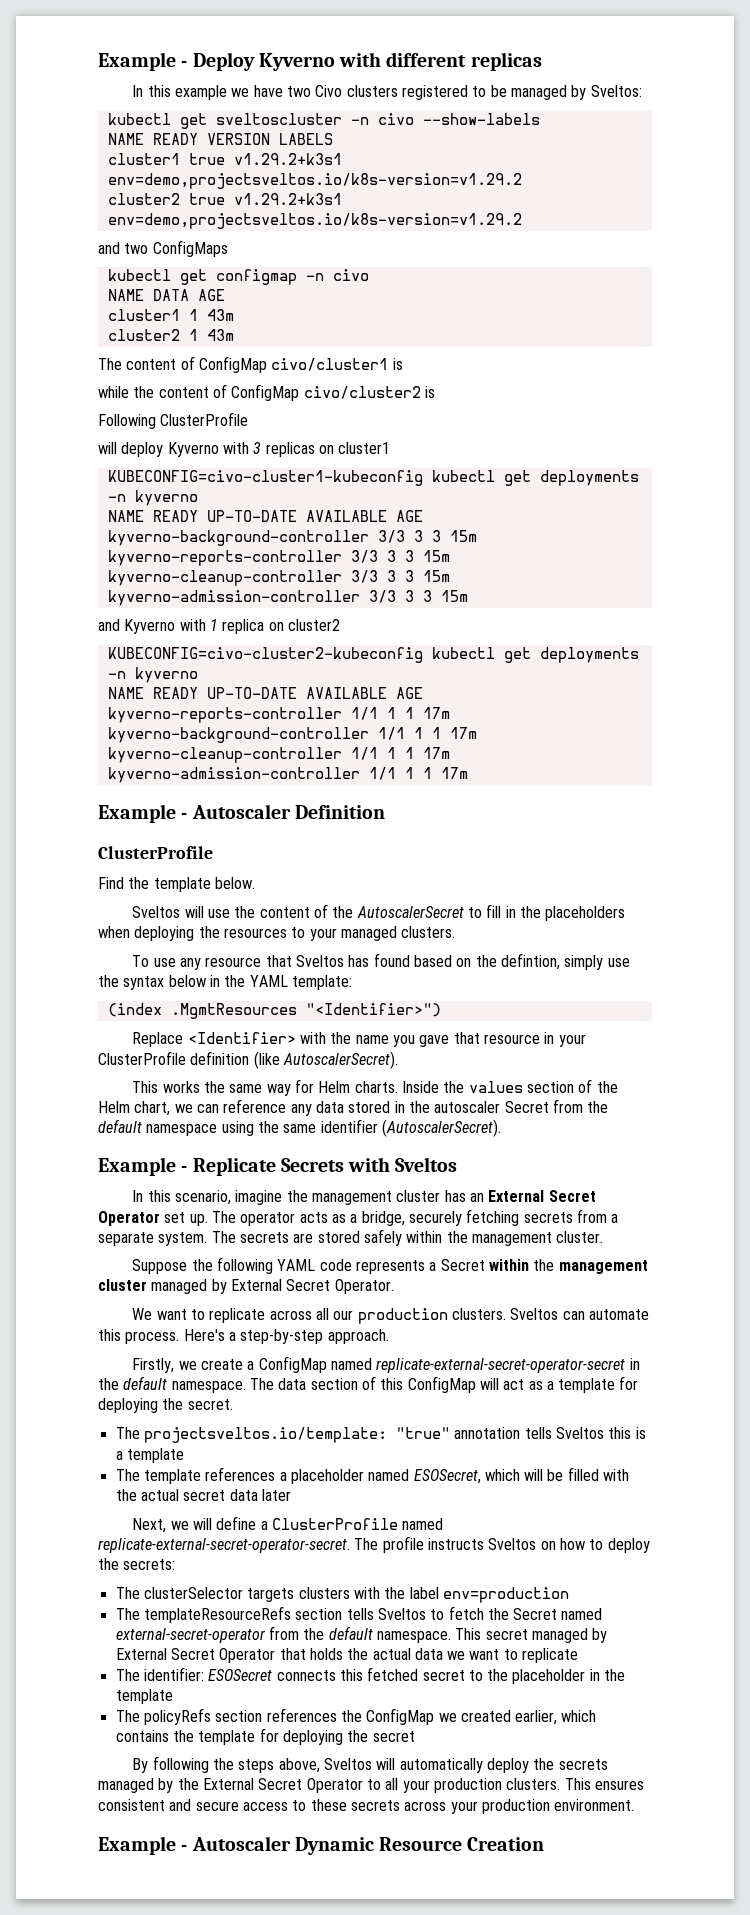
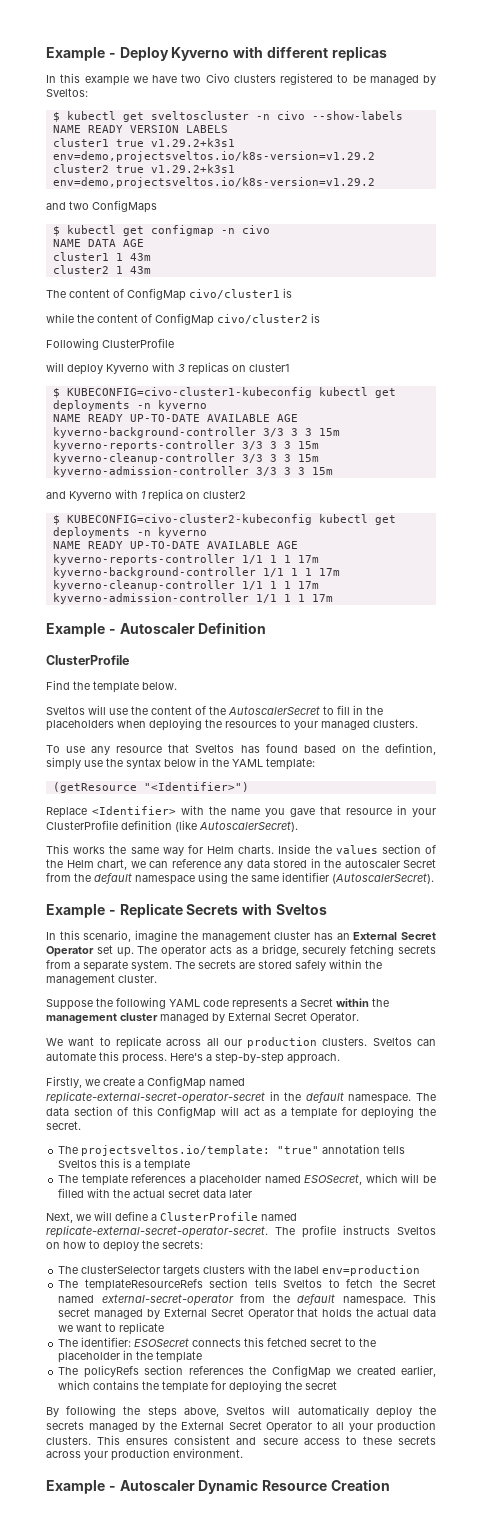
- kubectl get sveltoscluster -n civo --show-labels
+ $ kubectl get sveltoscluster -n civo --show-labels
- kubectl get configmap -n civo
+ $ kubectl get configmap -n civo
- KUBECONFIG=civo-cluster1-kubeconfig kubectl get deployments -n kyverno
+ $ KUBECONFIG=civo-cluster1-kubeconfig kubectl get deployments -n kyverno
- KUBECONFIG=civo-cluster2-kubeconfig kubectl get deployments -n kyverno
+ $ KUBECONFIG=civo-cluster2-kubeconfig kubectl get deployments -n kyverno
- (index .MgmtResources "<Identifier>")
+ (getResource "<Identifier>")

